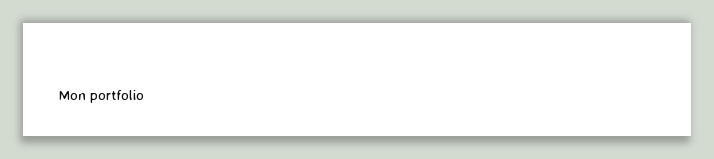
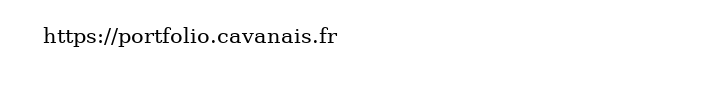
- Mon portfolio
+ https://portfolio.cavanais.fr

